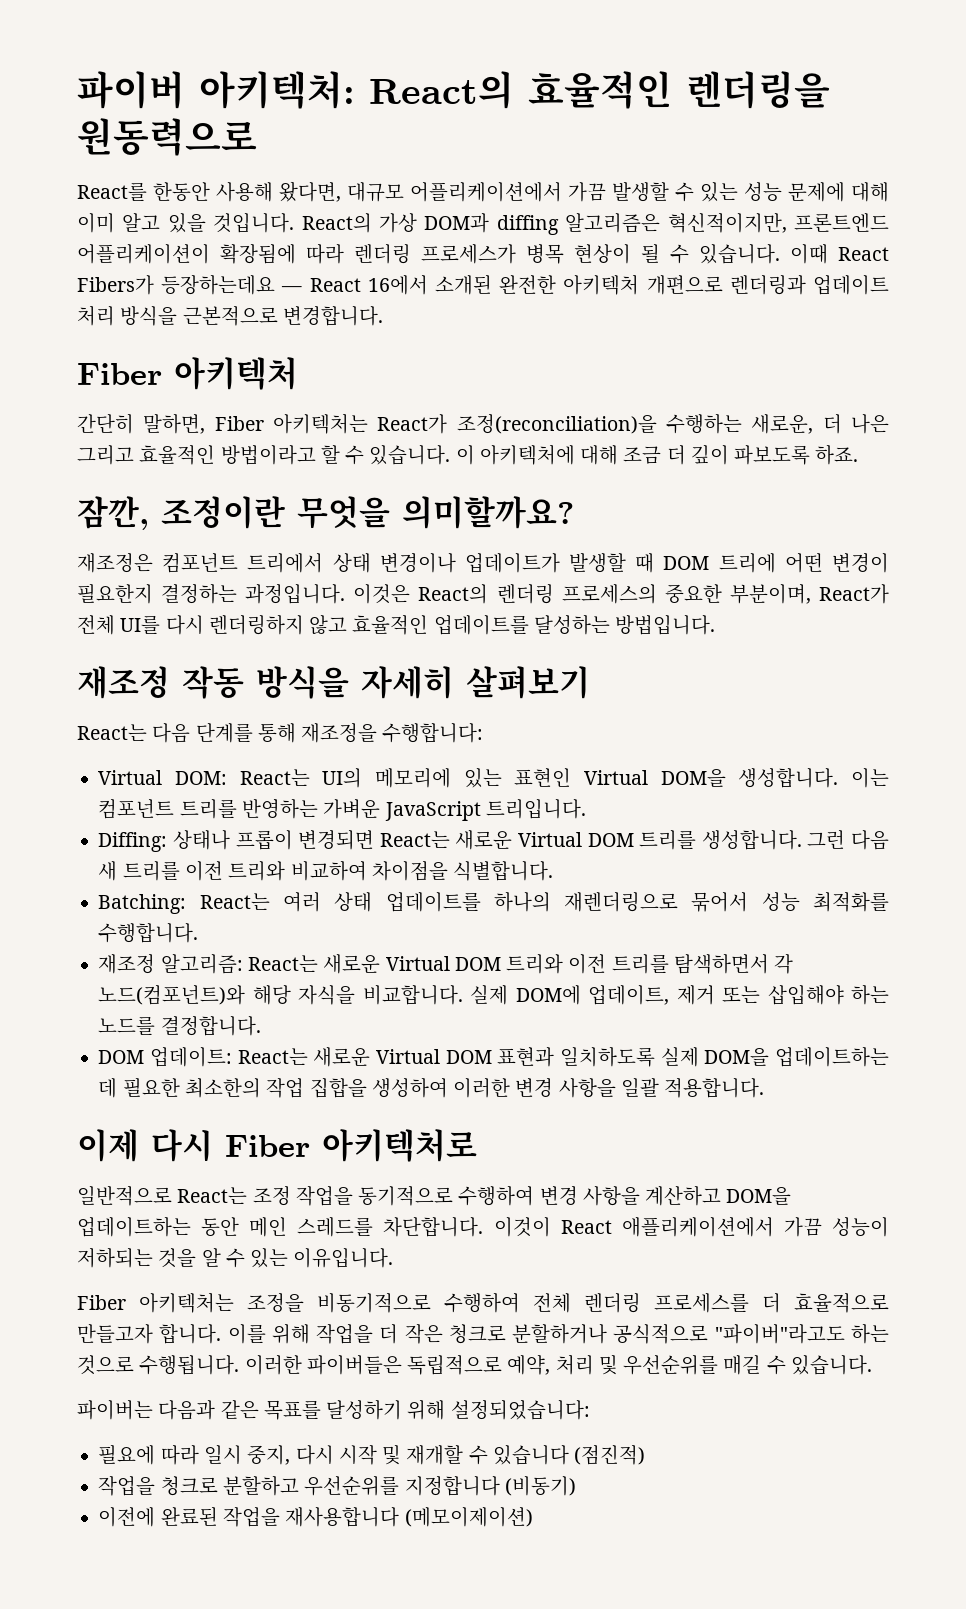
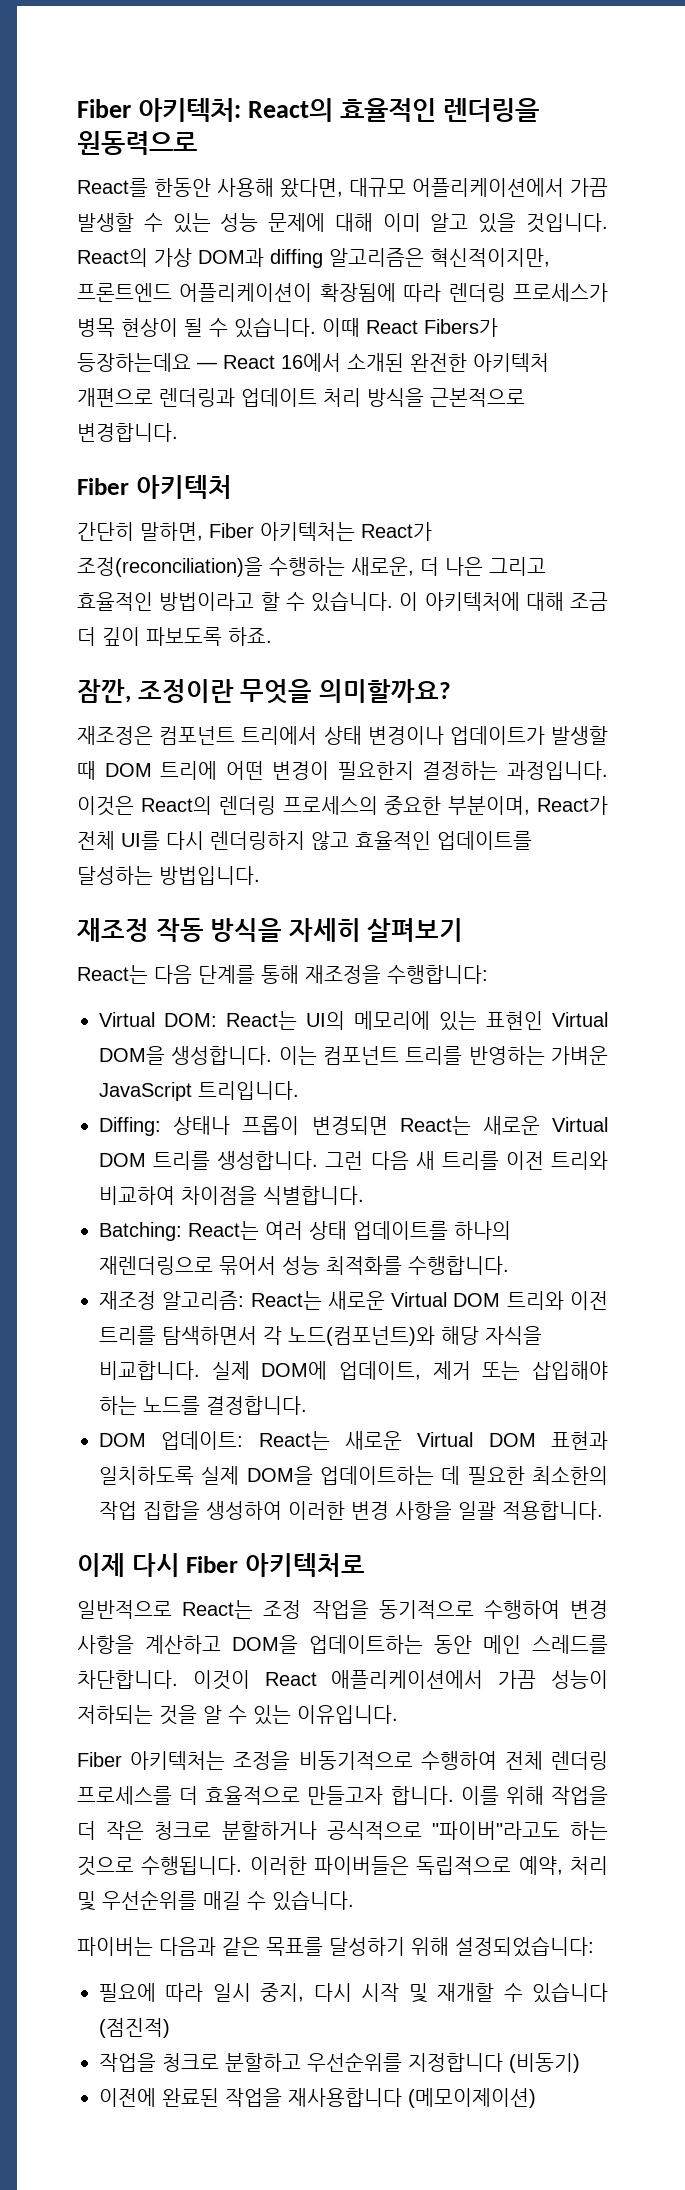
- 파이버 아키텍처: React의 효율적인 렌더링을 원동력으로
+ Fiber 아키텍처: React의 효율적인 렌더링을 원동력으로

